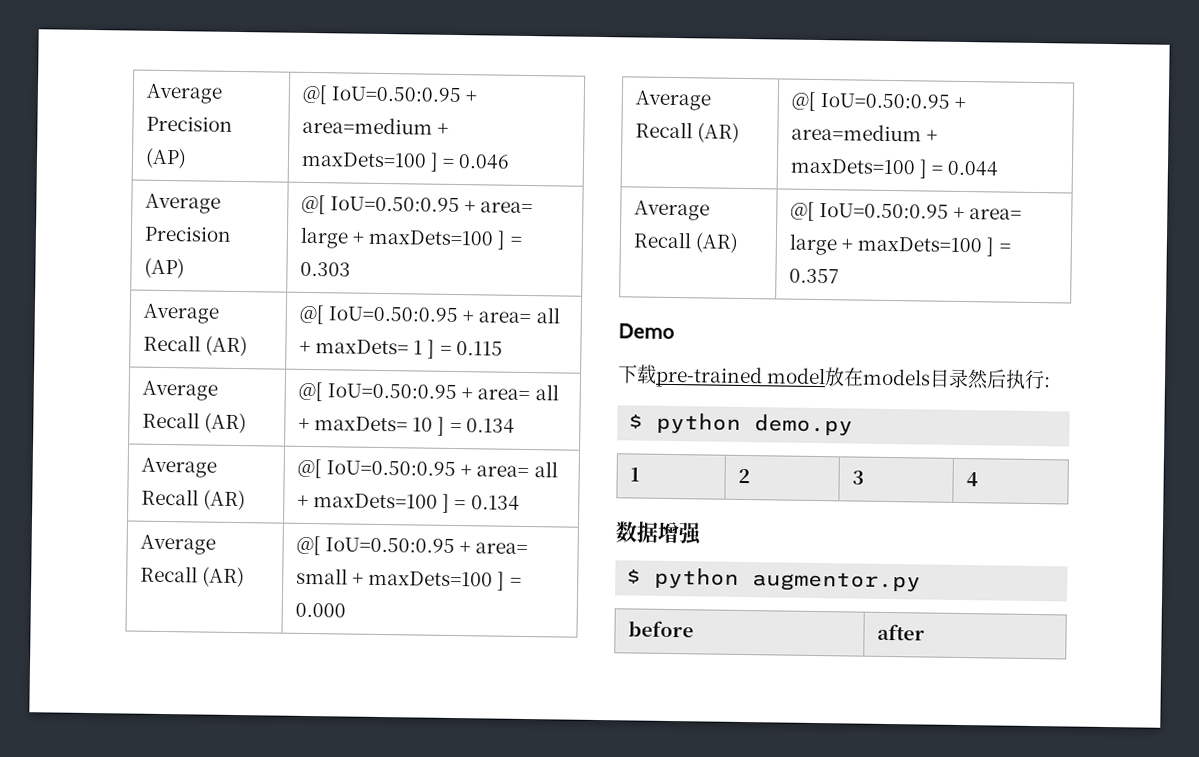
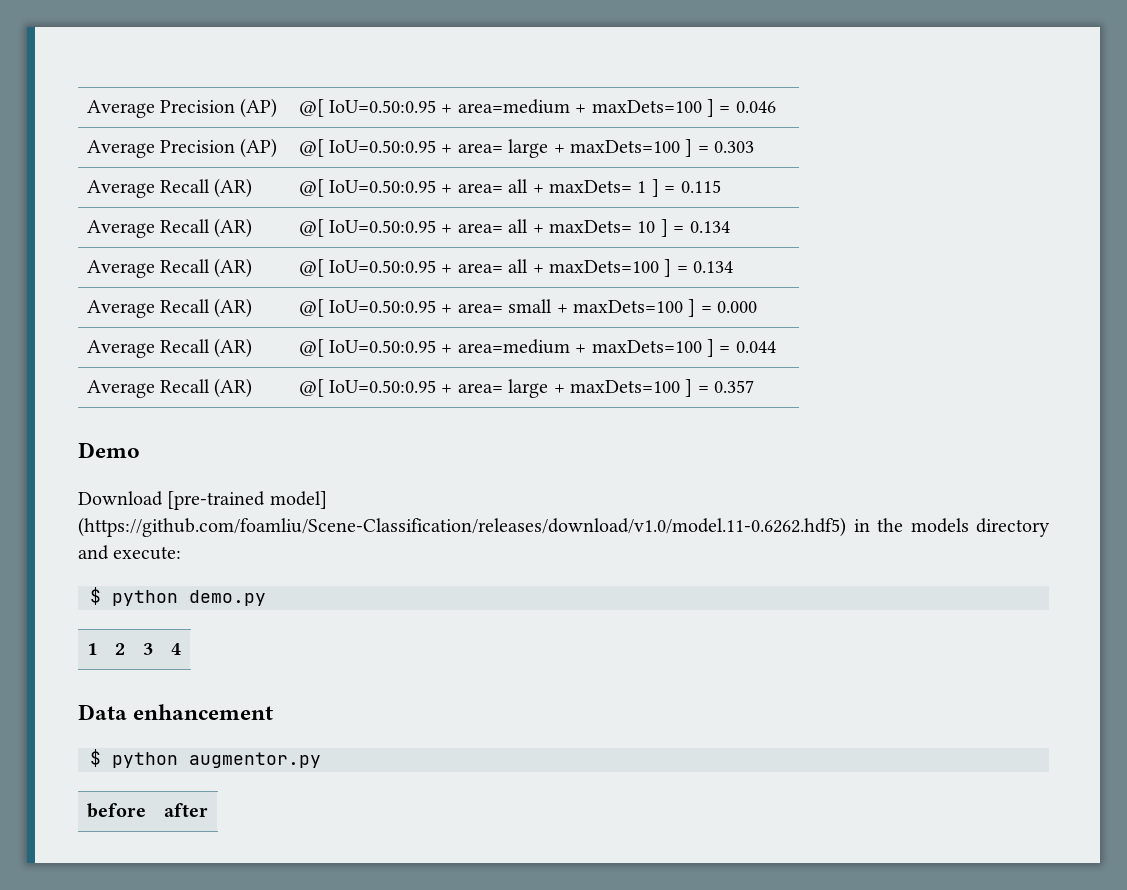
- 下载pre-trained model放在models目录然后执行:
+ Download [pre-trained model] (https://github.com/foamliu/Scene-Classification/releases/download/v1.0/model.11-0.6262.hdf5) in the models directory and execute:
- 数据增强
+ Data enhancement

